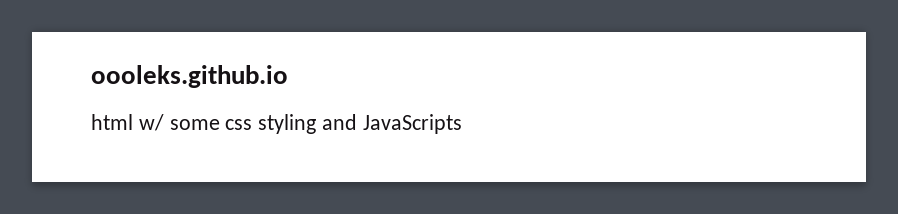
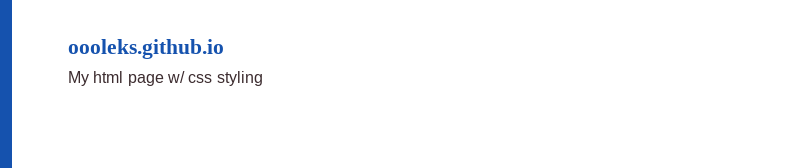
- html w/ some css styling and JavaScripts
+ My html page w/ css styling

